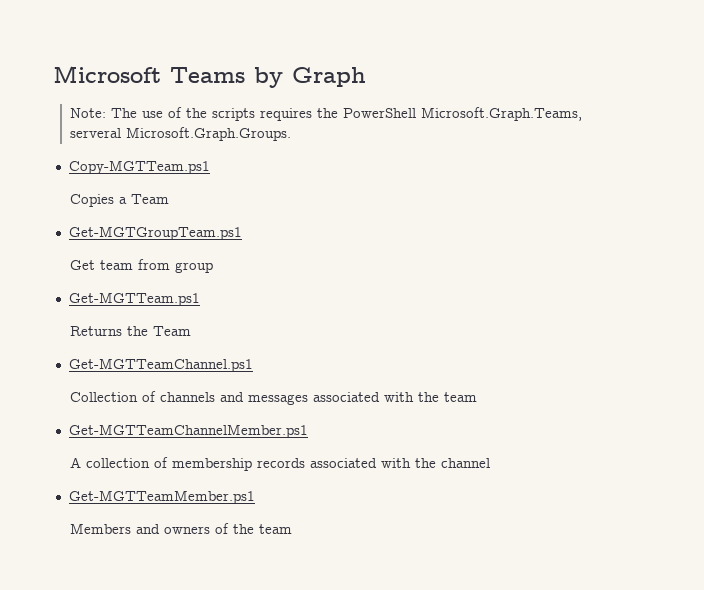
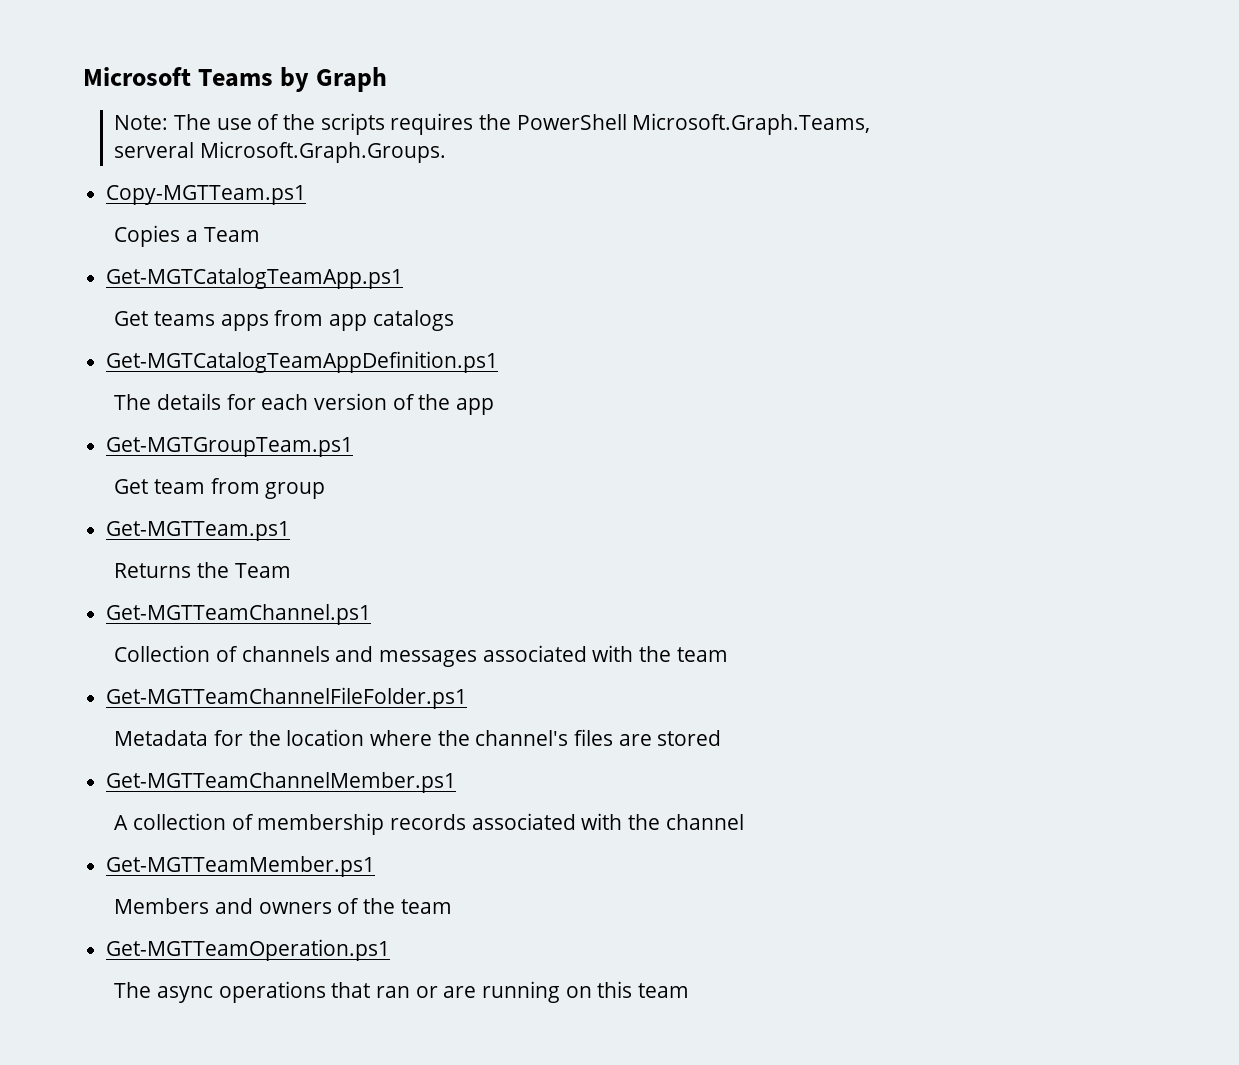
+ Get-MGTCatalogTeamApp.ps1
+ Get teams apps from app catalogs
+ Get-MGTCatalogTeamAppDefinition.ps1
+ The details for each version of the app
+ Get-MGTTeamChannelFileFolder.ps1
+ Metadata for the location where the channel's files are stored
+ Get-MGTTeamOperation.ps1
+ The async operations that ran or are running on this team

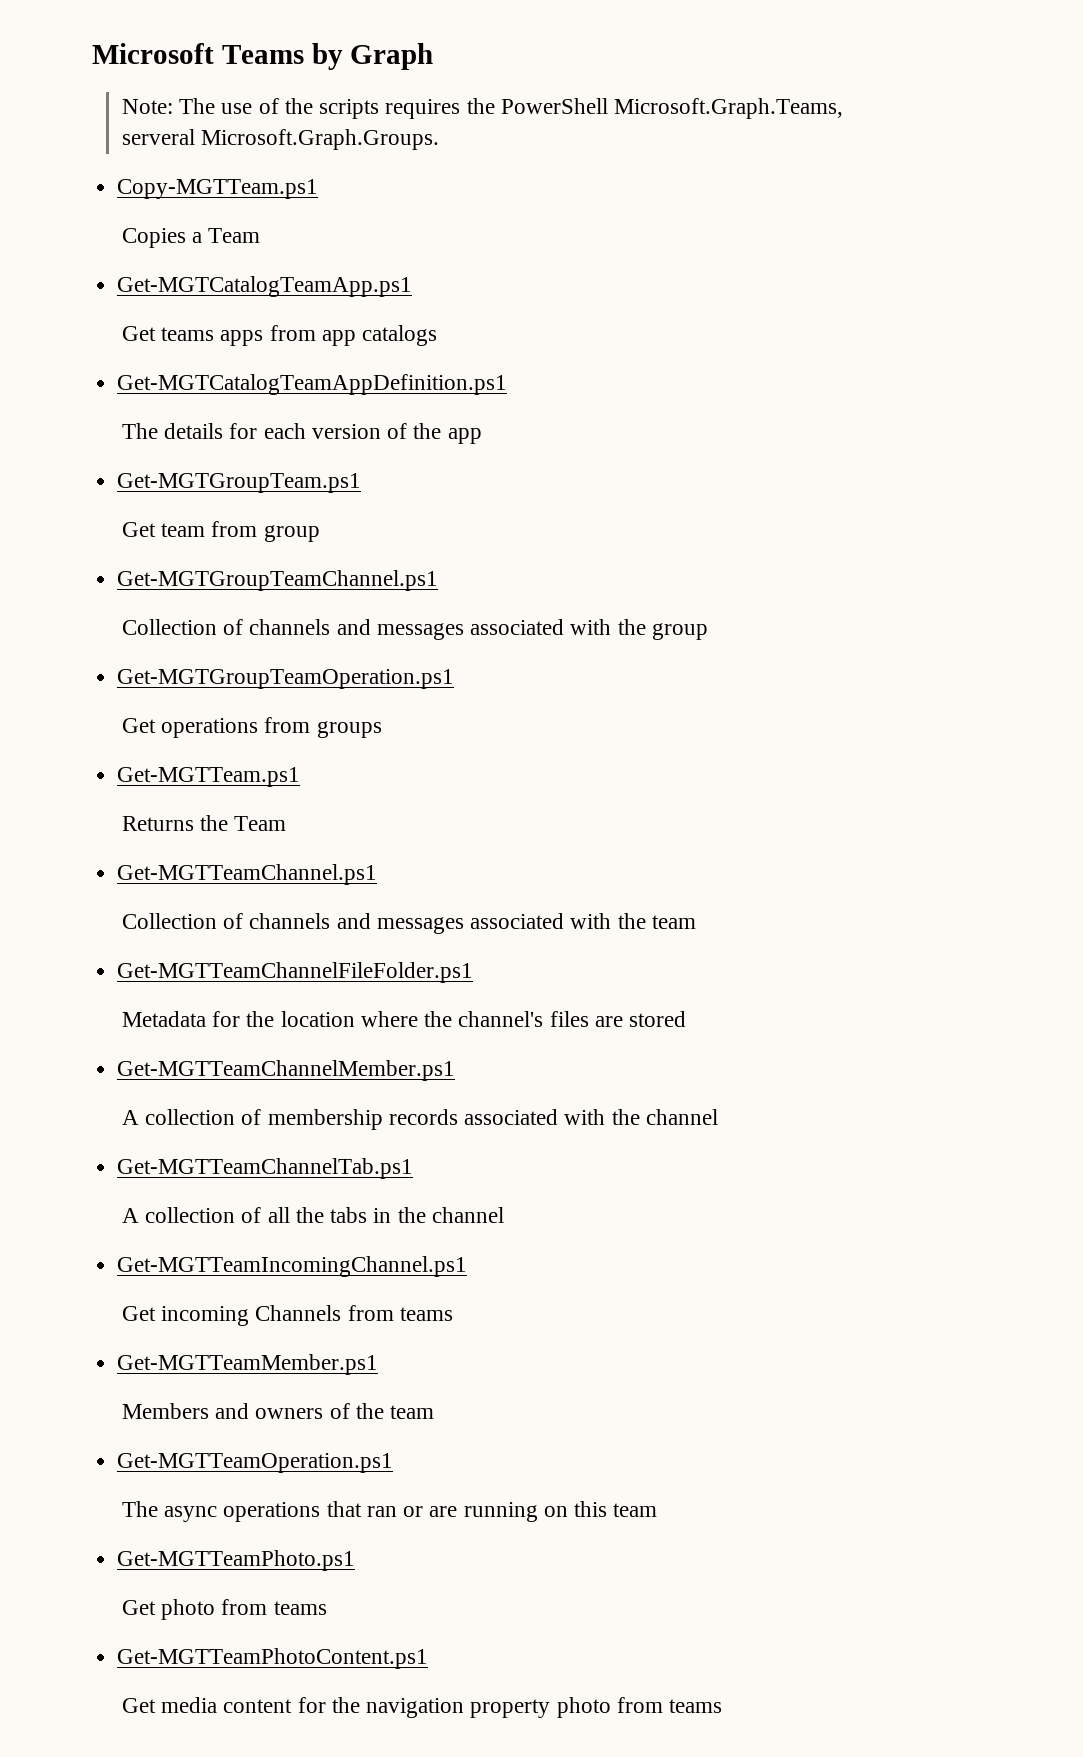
+ Get-MGTGroupTeamChannel.ps1
+ Collection of channels and messages associated with the group
+ Get-MGTGroupTeamOperation.ps1
+ Get operations from groups
+ Get-MGTTeamChannelTab.ps1
+ A collection of all the tabs in the channel
+ Get-MGTTeamIncomingChannel.ps1
+ Get incoming Channels from teams
+ Get-MGTTeamPhoto.ps1
+ Get photo from teams
+ Get-MGTTeamPhotoContent.ps1
+ Get media content for the navigation property photo from teams

